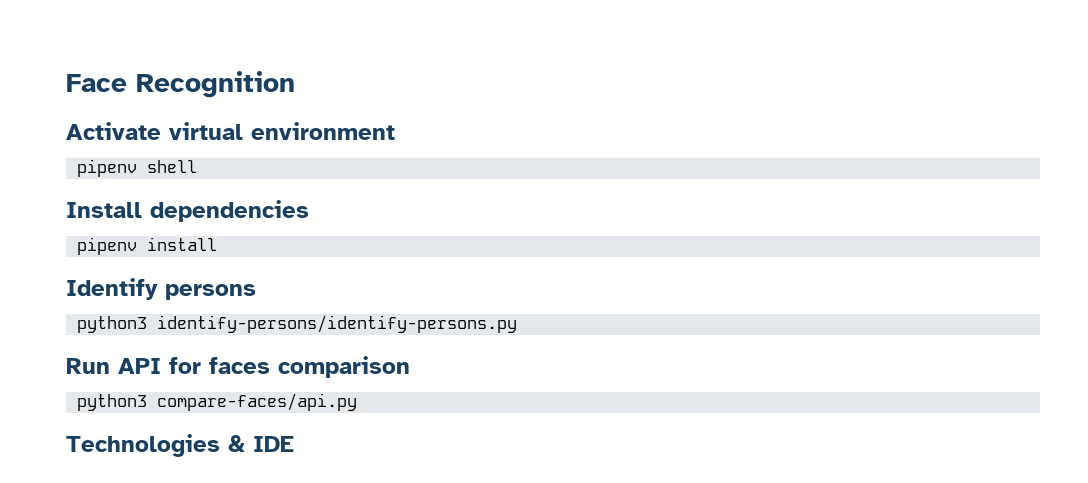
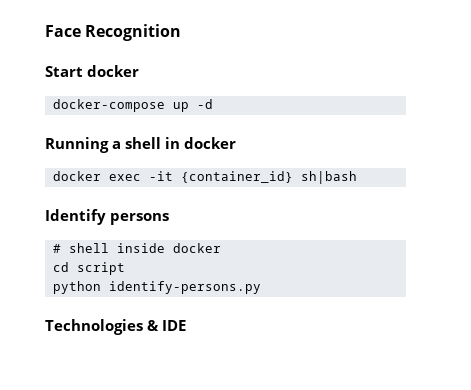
- Activate virtual environment
- pipenv shell
- Install dependencies
- pipenv install
+ Start docker
+ docker-compose up -d
+ Running a shell in docker
+ docker exec -it {container_id} sh|bash
  Identify persons
- python3 identify-persons/identify-persons.py
- Run API for faces comparison
- python3 compare-faces/api.py
+ # shell inside docker
+ cd script
+ python identify-persons.py

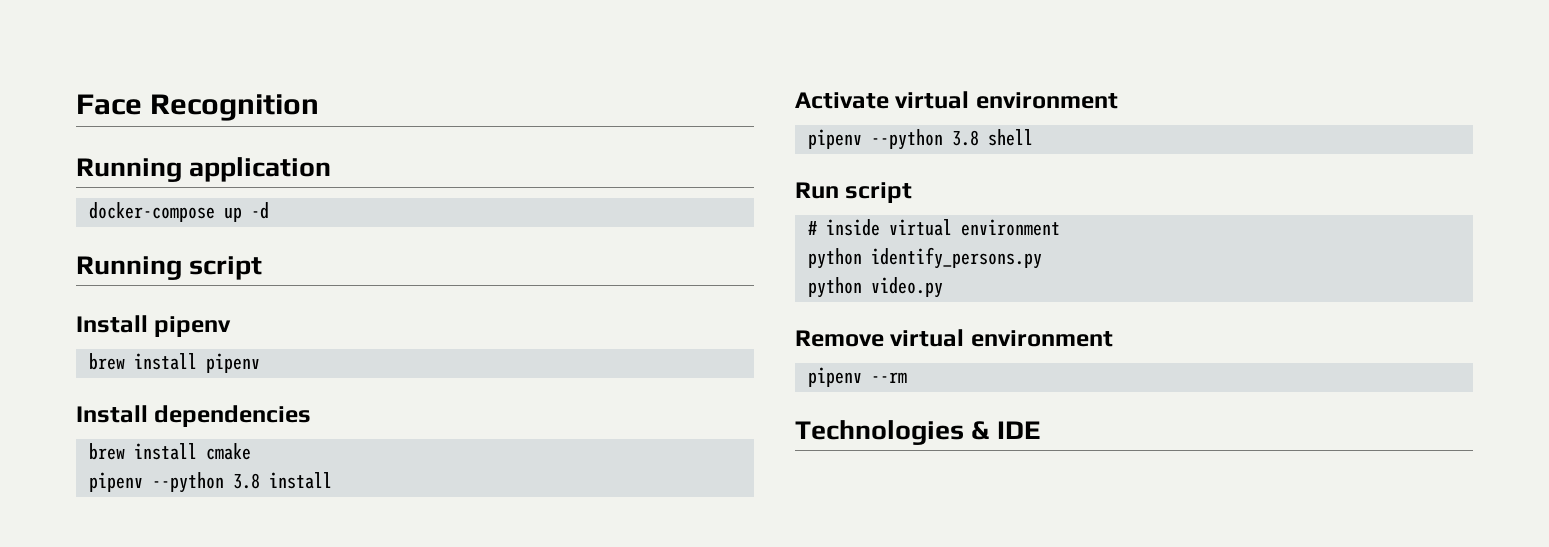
- Start docker
+ Running application
- Running a shell in docker
- docker exec -it {container_id} sh|bash
- Identify persons
- # shell inside docker
- cd script
- python identify-persons.py
+ Running script
+ Install pipenv
+ brew install pipenv
+ Install dependencies
+ brew install cmake
+ pipenv --python 3.8 install
+ Activate virtual environment
+ pipenv --python 3.8 shell
+ Run script
+ # inside virtual environment
+ python identify_persons.py
+ python video.py
+ Remove virtual environment
+ pipenv --rm

